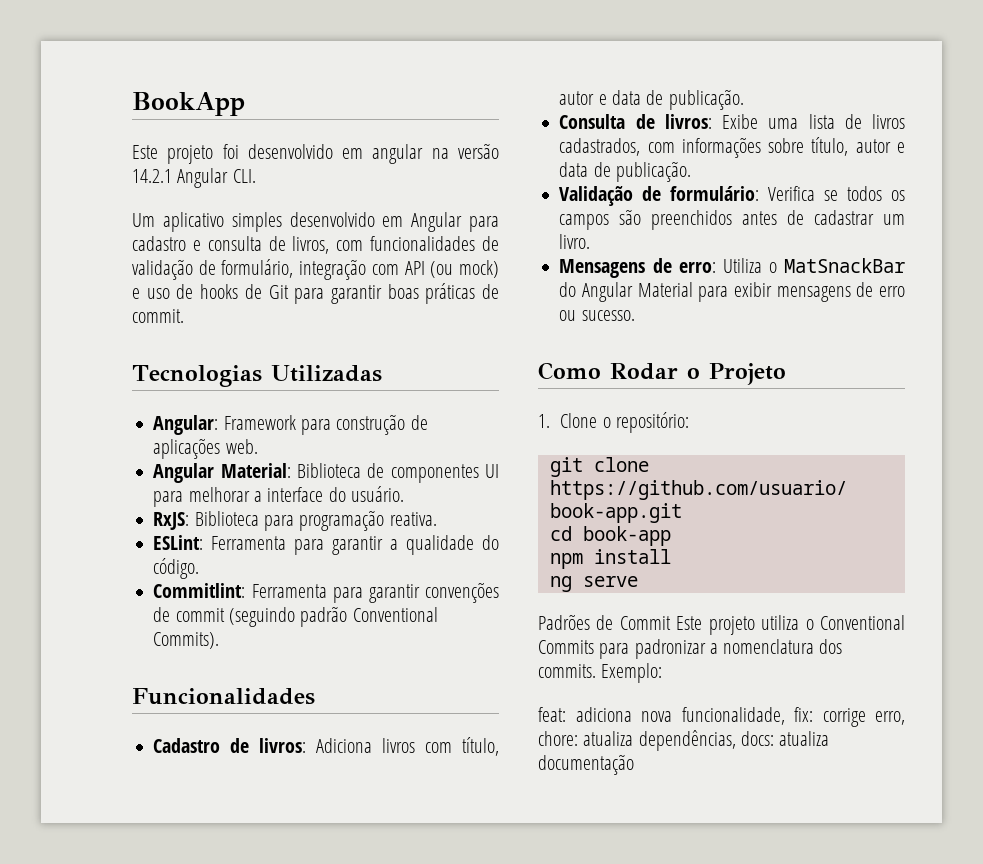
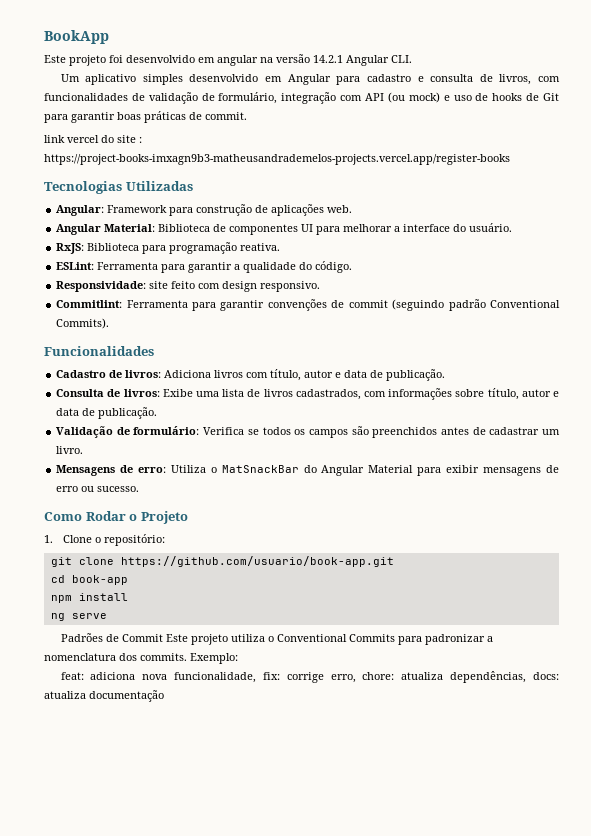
+ link vercel do site : https://project-books-imxagn9b3-matheusandrademelos-projects.vercel.app/register-books
+ Responsividade: site feito com design responsivo.

